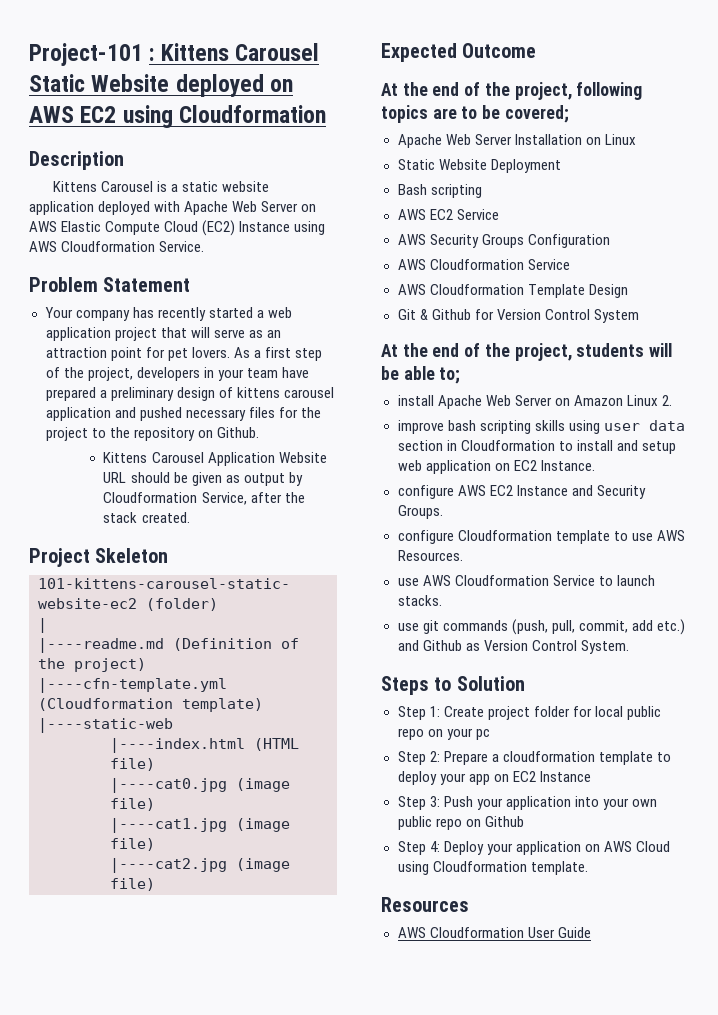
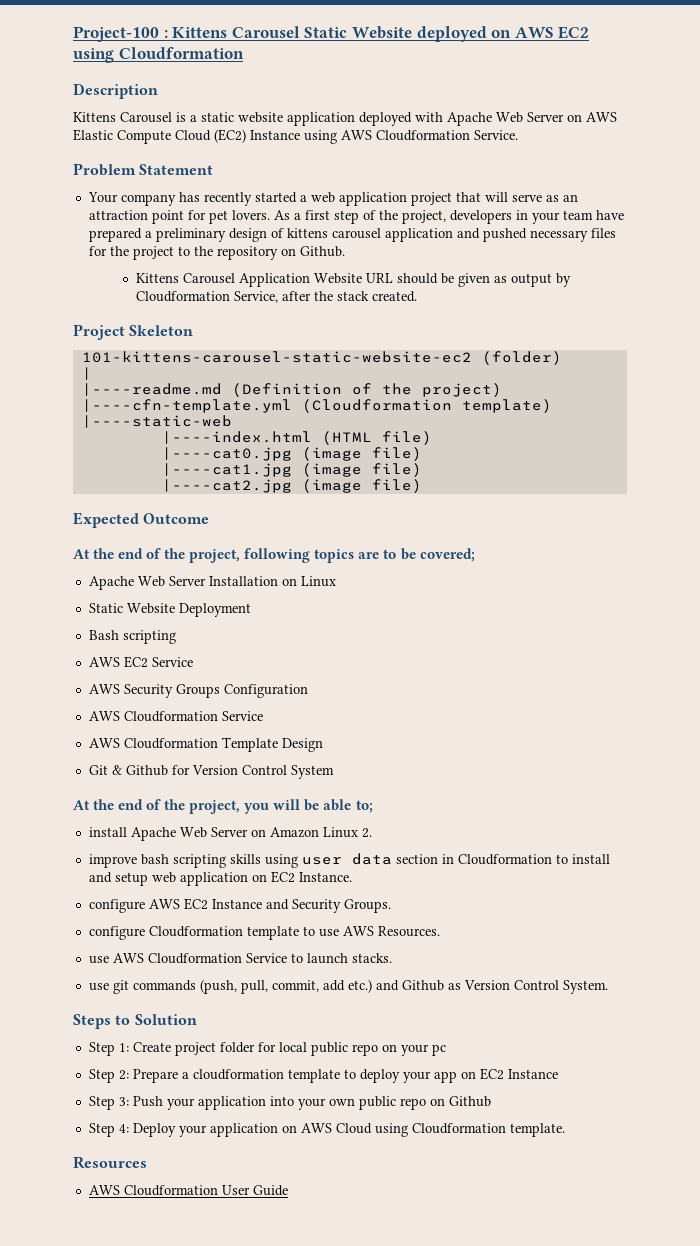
- Project-101 : Kittens Carousel Static Website deployed on AWS EC2 using Cloudformation
+ Project-100 : Kittens Carousel Static Website deployed on AWS EC2 using Cloudformation
- At the end of the project, students will be able to;
+ At the end of the project, you will be able to;

